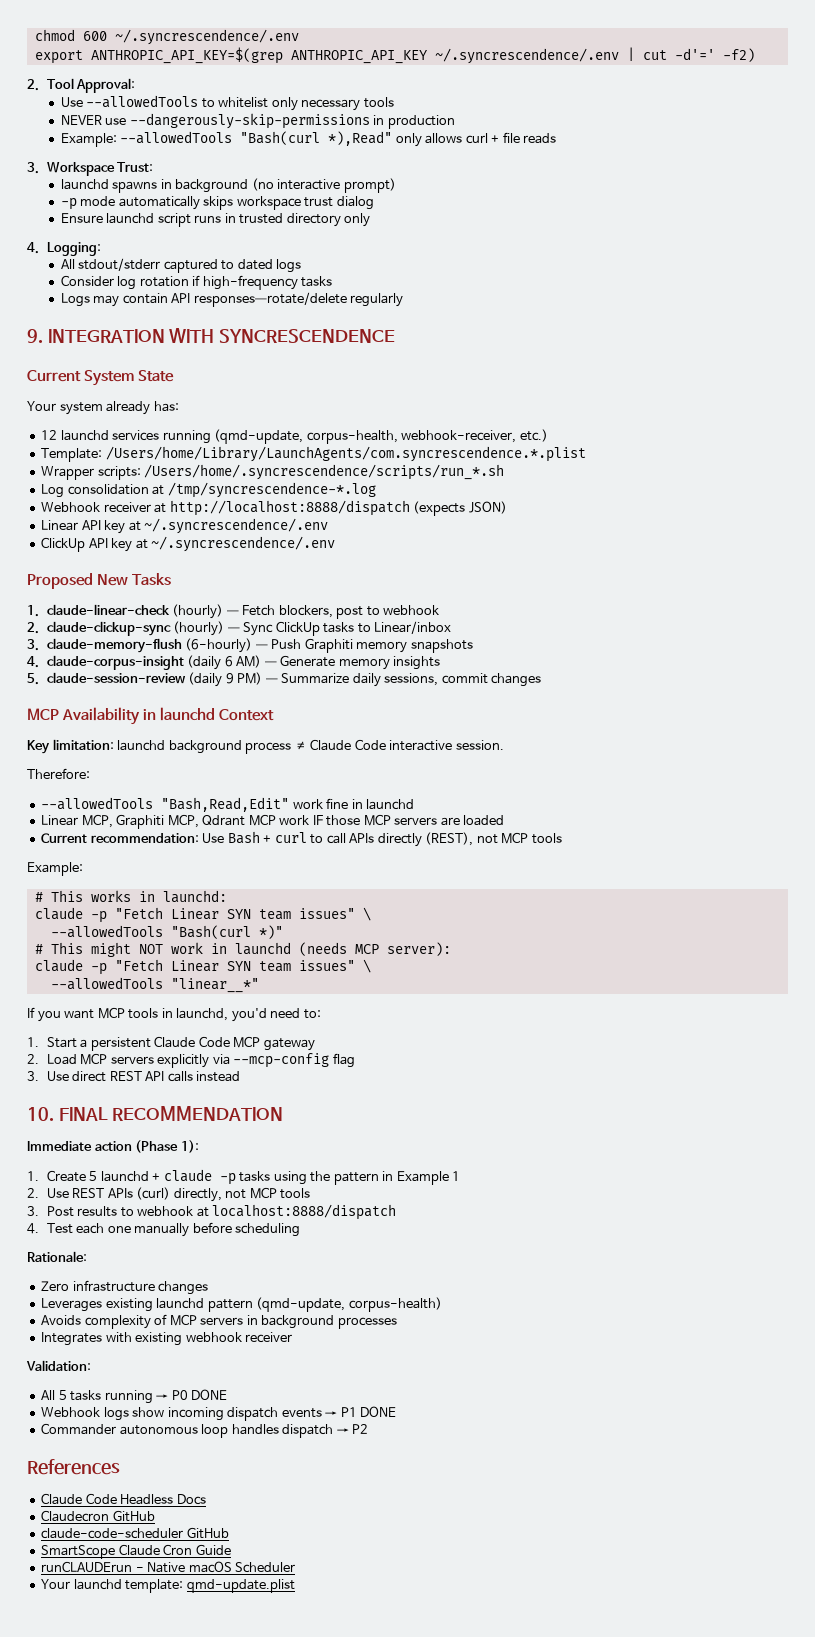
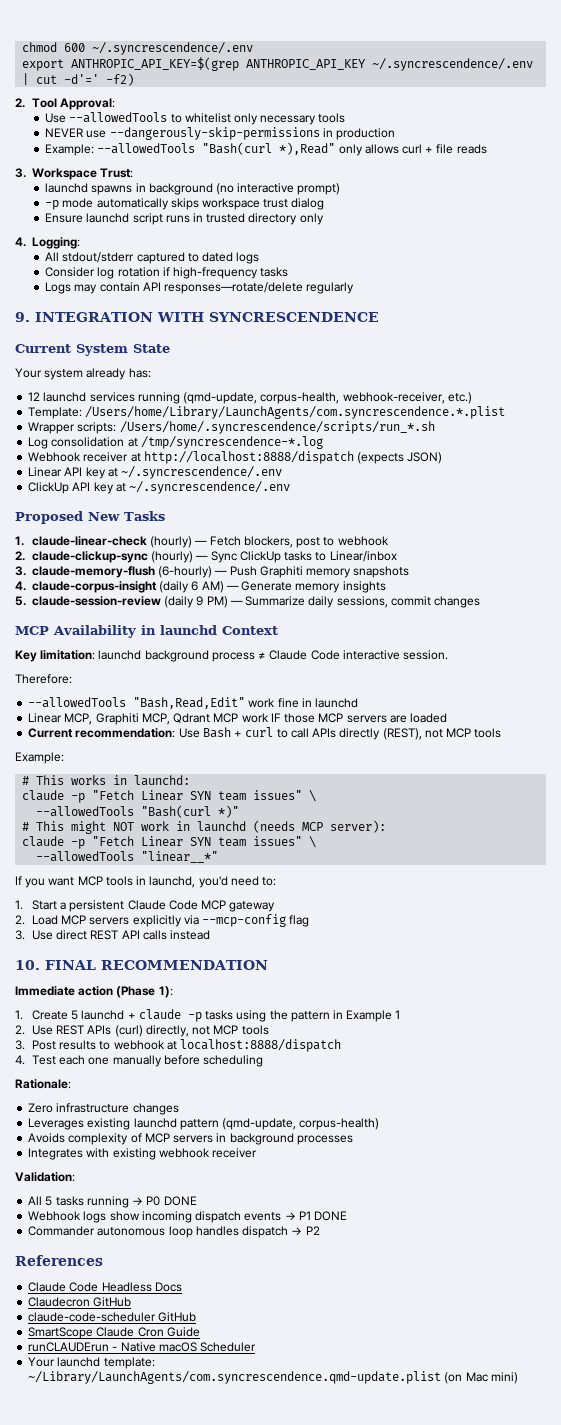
- Your launchd template: qmd-update.plist
+ Your launchd template: ~/Library/LaunchAgents/com.syncrescendence.qmd-update.plist (on Mac mini)

